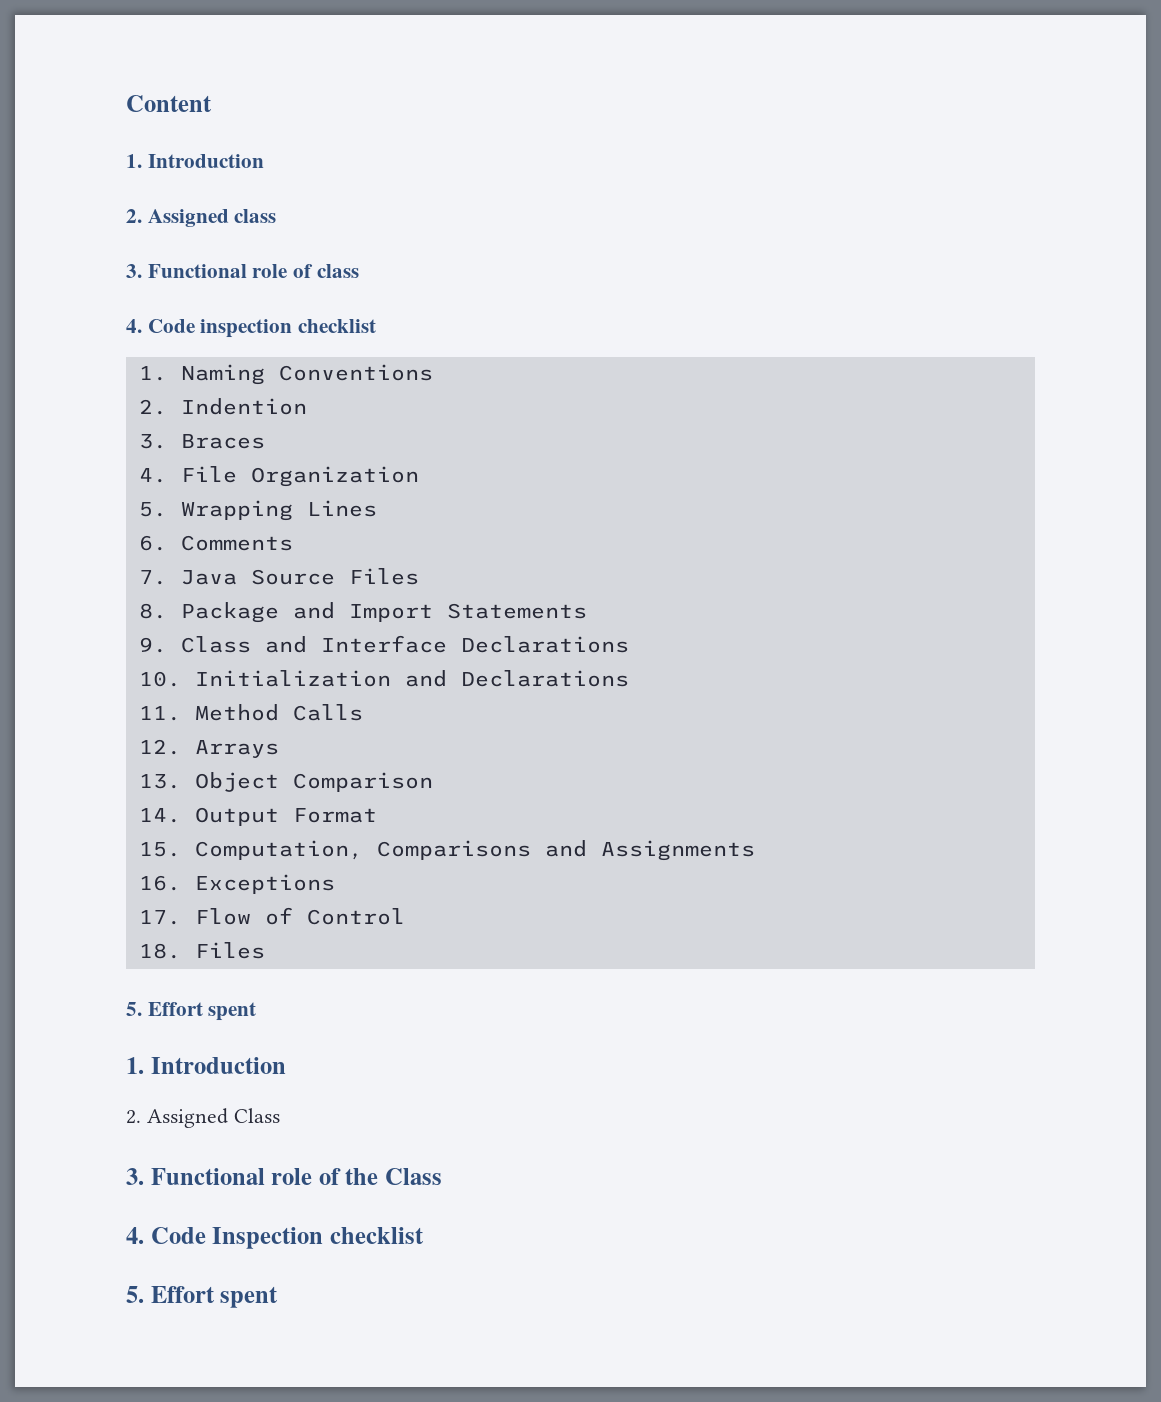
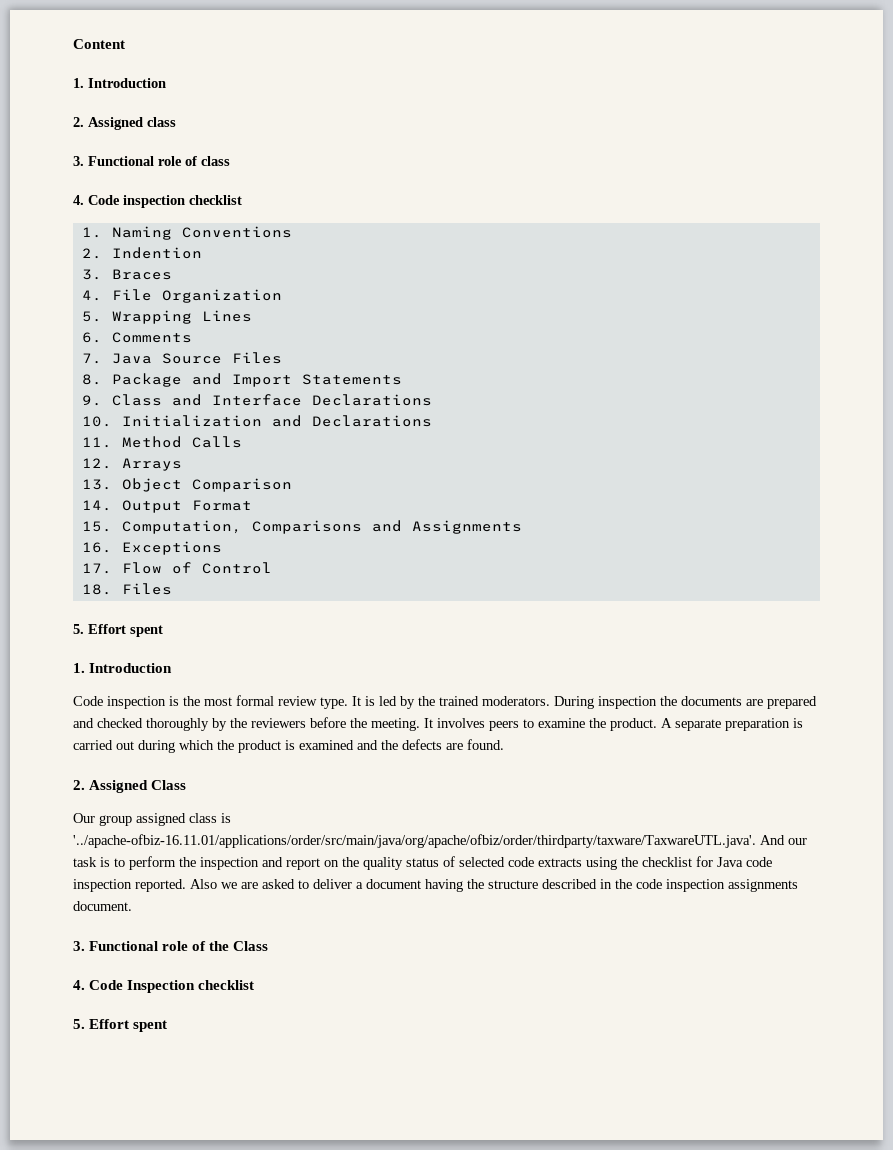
+ Code inspection is the most formal review type. It is led by the trained moderators. During inspection the documents are prepared and checked thoroughly by the reviewers before the meeting. It involves peers to examine the product. A separate preparation is carried out during which the product is examined and the defects are found.
  2. Assigned Class
+ Our group assigned class is '../apache-ofbiz-16.11.01/applications/order/src/main/java/org/apache/ofbiz/order/thirdparty/taxware/TaxwareUTL.java'. And our task is to perform the inspection and report on the quality status of selected code extracts using the checklist for Java code inspection reported. Also we are asked to deliver a document having the structure described in the code inspection assignments document.

